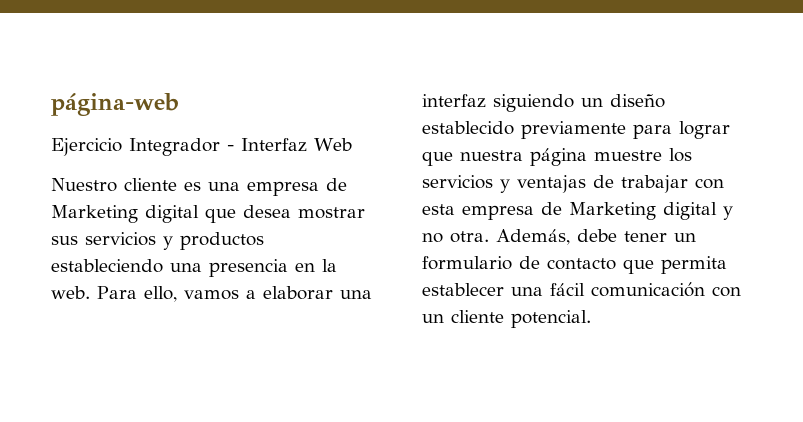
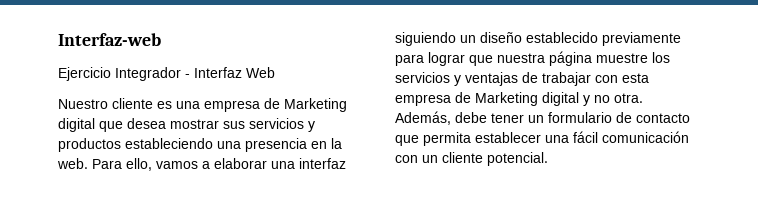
- página-web
+ Interfaz-web

